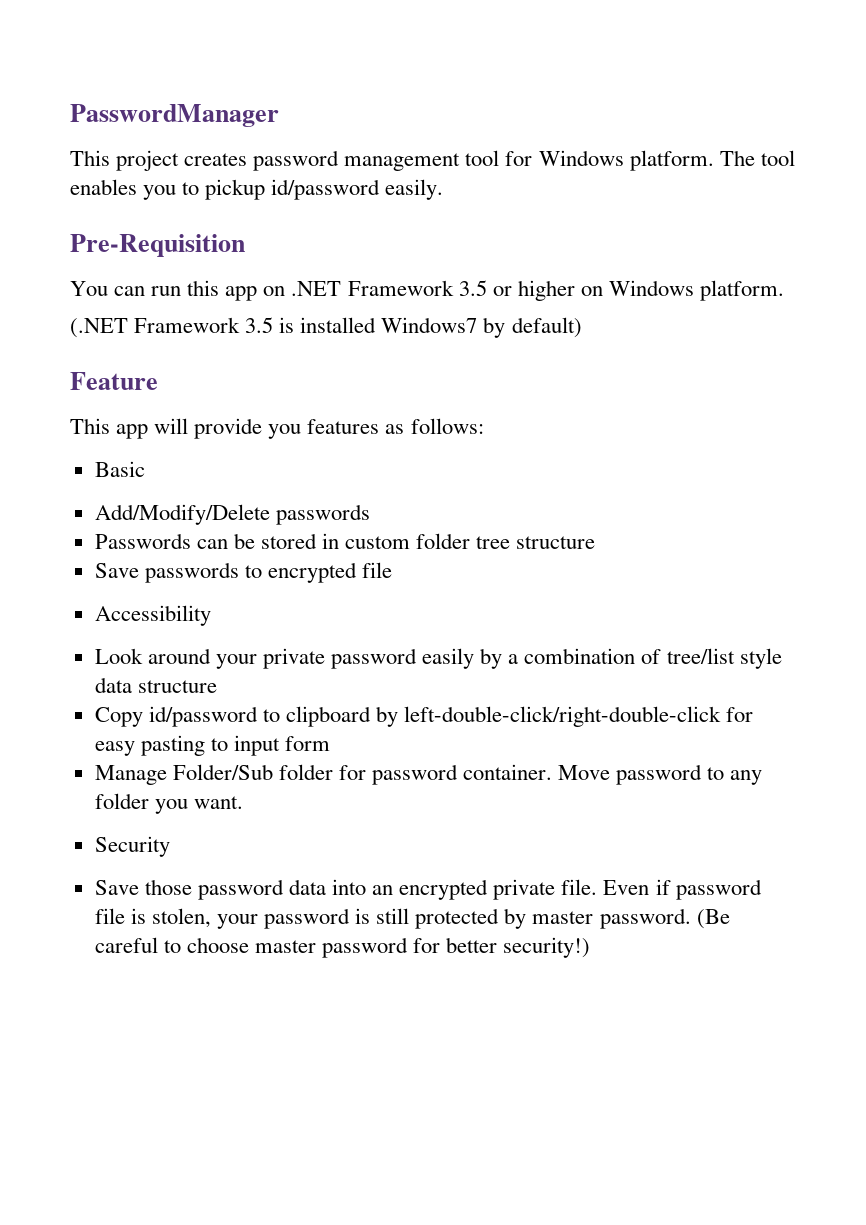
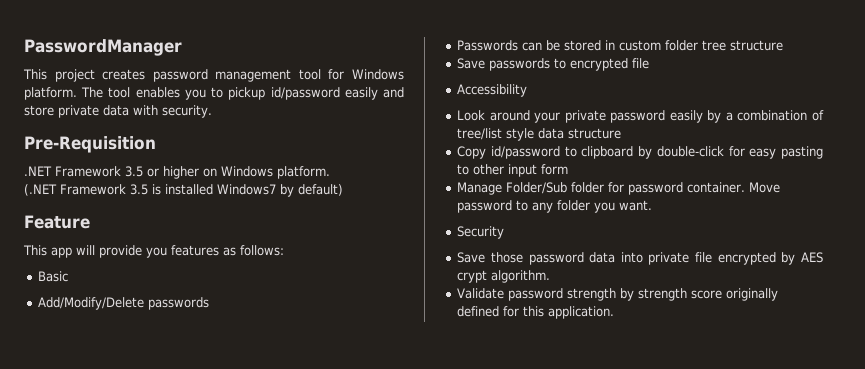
- The tool enables you to pickup id/password easily.
+ The tool enables you to pickup id/password easily and store private data with security.
  Pre-Requisition
- You can run this app on .NET Framework 3.5 or higher on Windows platform.
+ .NET Framework 3.5 or higher on Windows platform.
- Copy id/password to clipboard by left-double-click/right-double-click for easy pasting to input form
+ Copy id/password to clipboard by double-click for easy pasting to other input form
- Save those password data into an encrypted private file. Even if password file is stolen, your password is still protected by master password. (Be careful to choose master password for better security!)
+ Save those password data into private file encrypted by AES crypt algorithm.
+ Validate password strength by strength score originally defined for this application.

